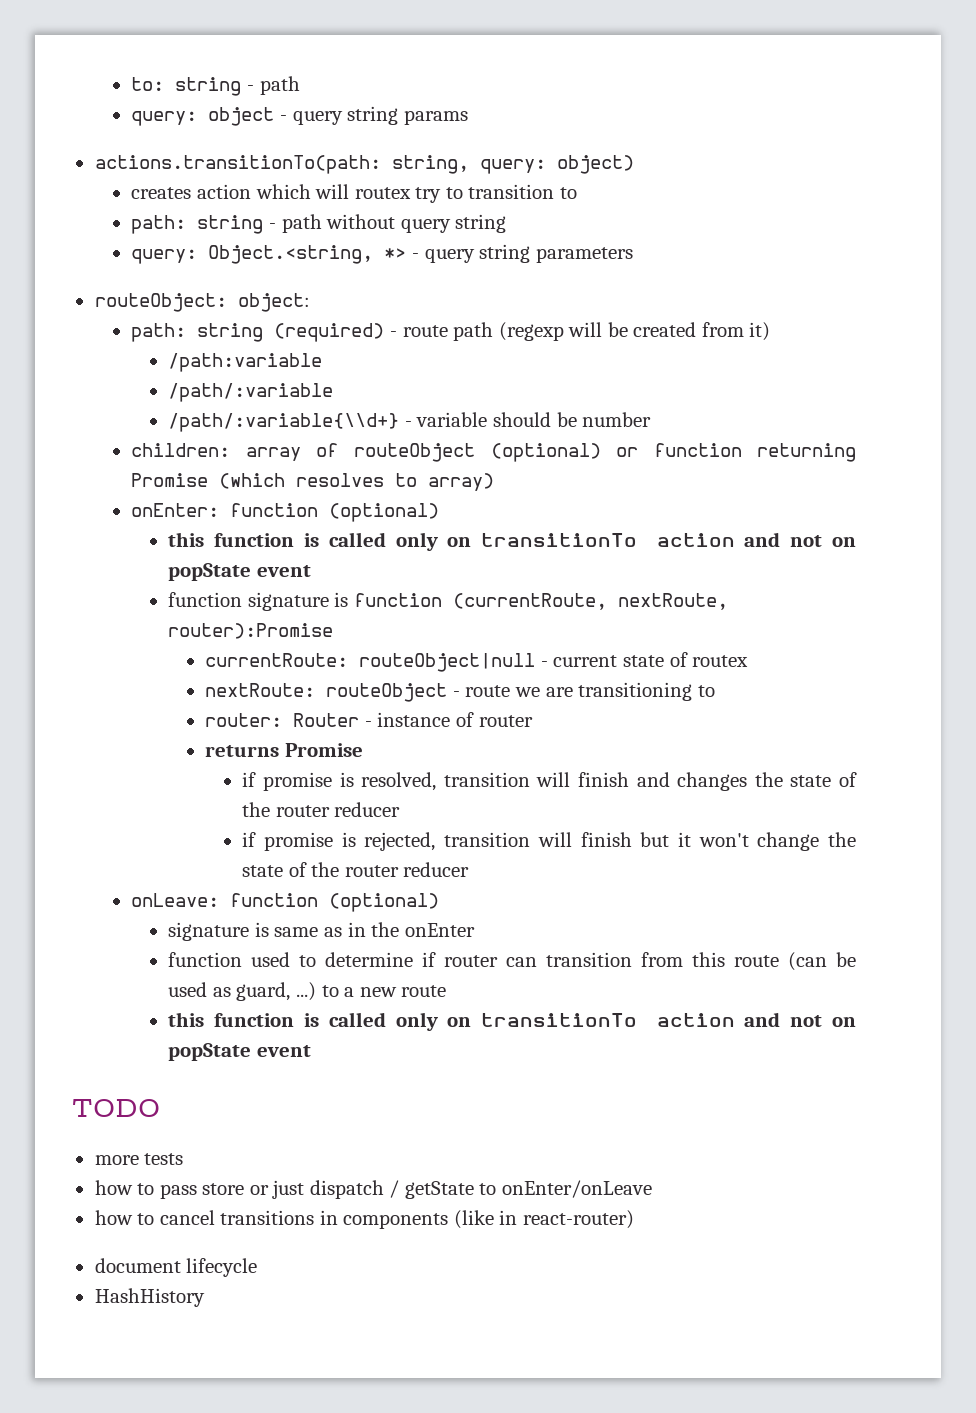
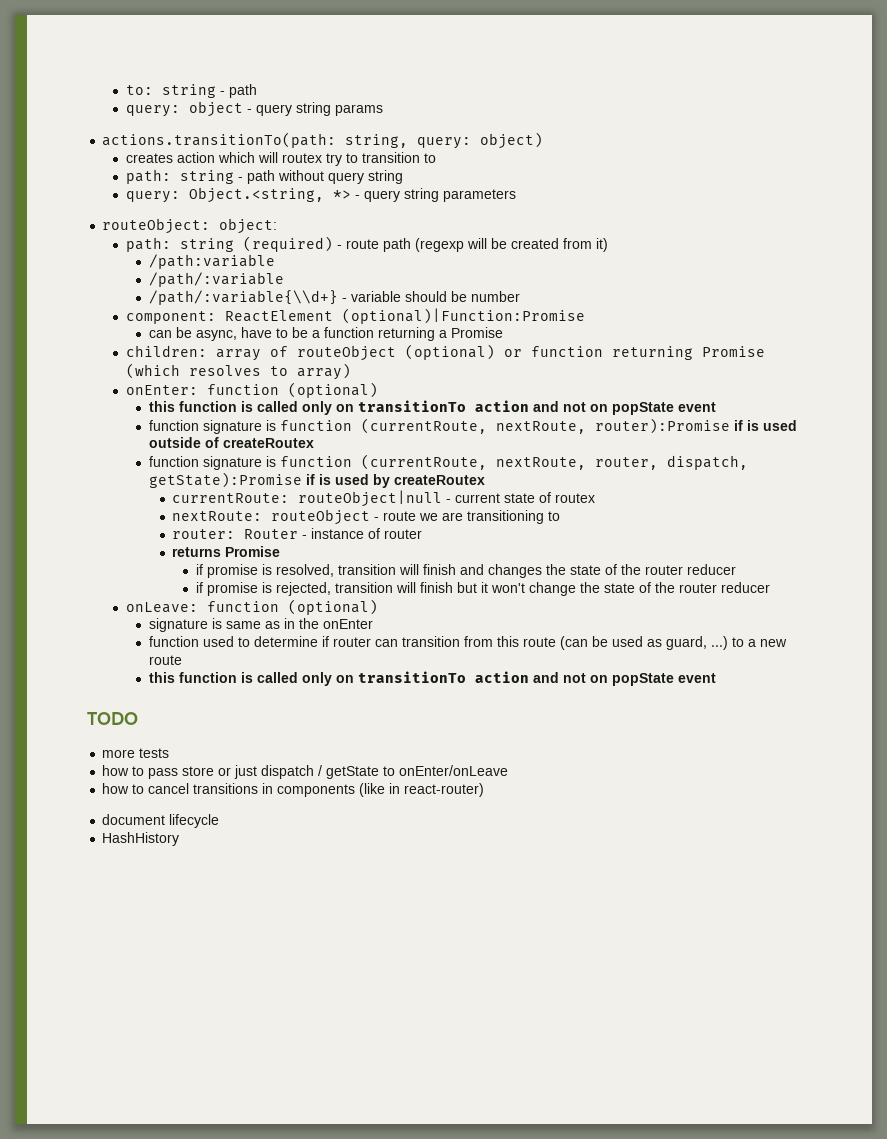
+ component: ReactElement (optional)|Function:Promise
+ can be async, have to be a function returning a Promise
- function signature is function (currentRoute, nextRoute, router):Promise
+ function signature is function (currentRoute, nextRoute, router):Promise if is used outside of createRoutex
+ function signature is function (currentRoute, nextRoute, router, dispatch, getState):Promise if is used by createRoutex

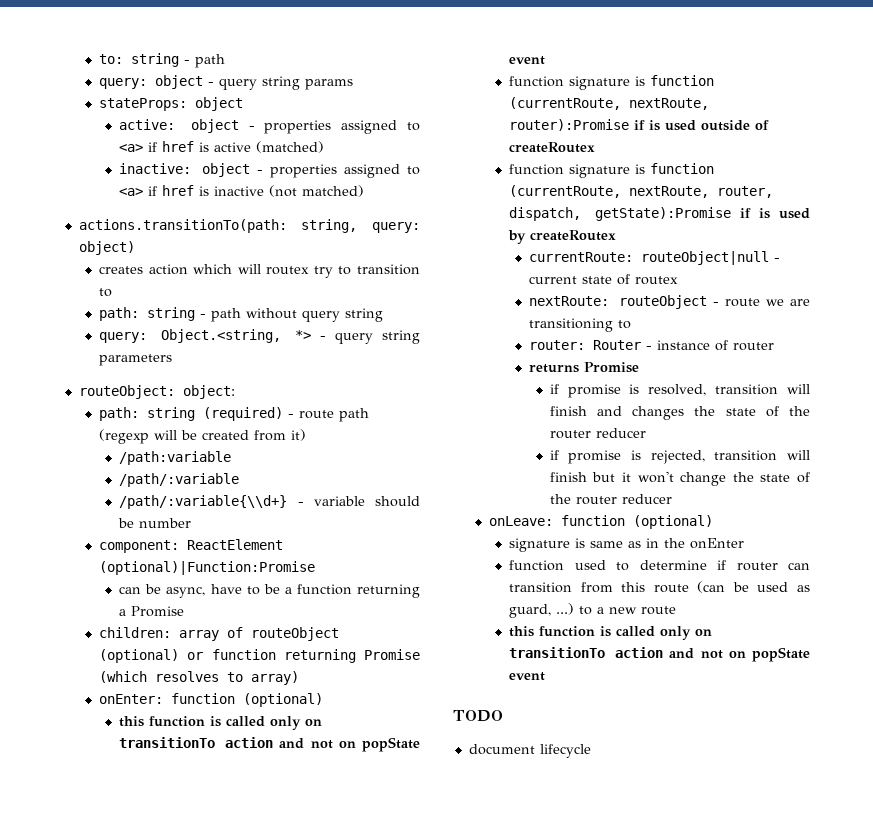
+ stateProps: object
+ active: object - properties assigned to <a> if href is active (matched)
+ inactive: object - properties assigned to <a> if href is inactive (not matched)
- more tests
- how to pass store or just dispatch / getState to onEnter/onLeave
- how to cancel transitions in components (like in react-router)
- HashHistory

